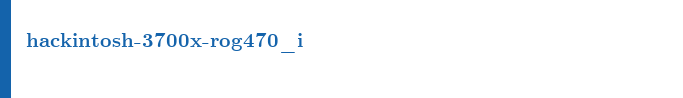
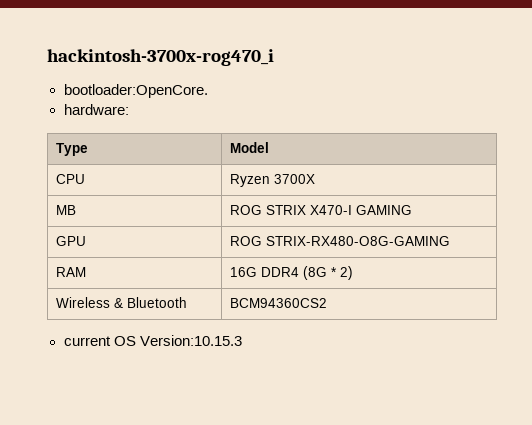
+ bootloader:OpenCore.
+ hardware:
+ Type | Model
+ CPU | Ryzen 3700X
+ MB | ROG STRIX X470-I GAMING
+ GPU | ROG STRIX-RX480-O8G-GAMING
+ RAM | 16G DDR4 (8G * 2)
+ Wireless & Bluetooth | BCM94360CS2
+ current OS Version:10.15.3

